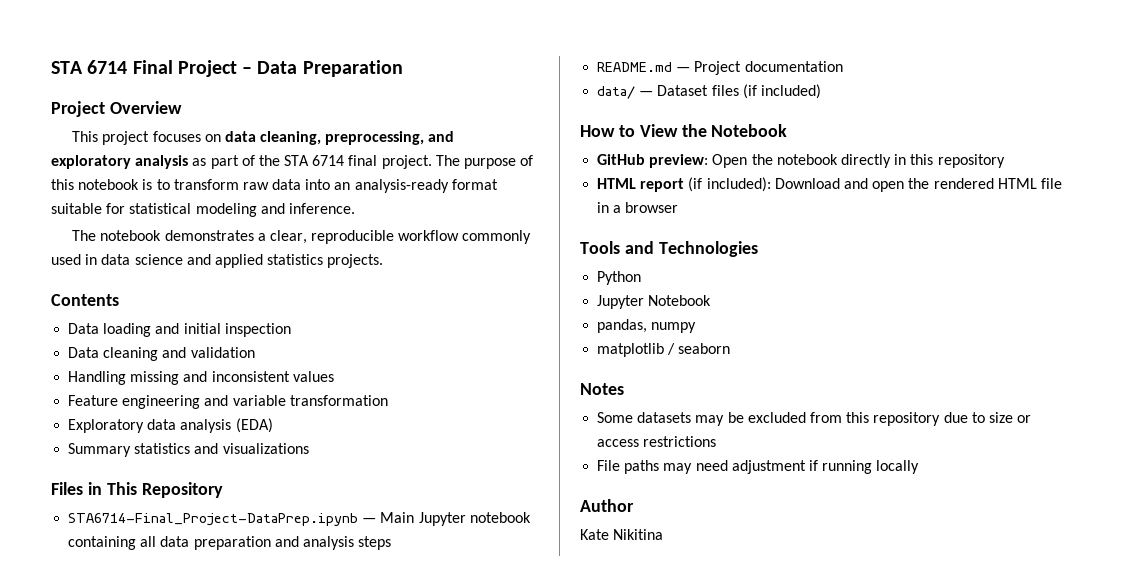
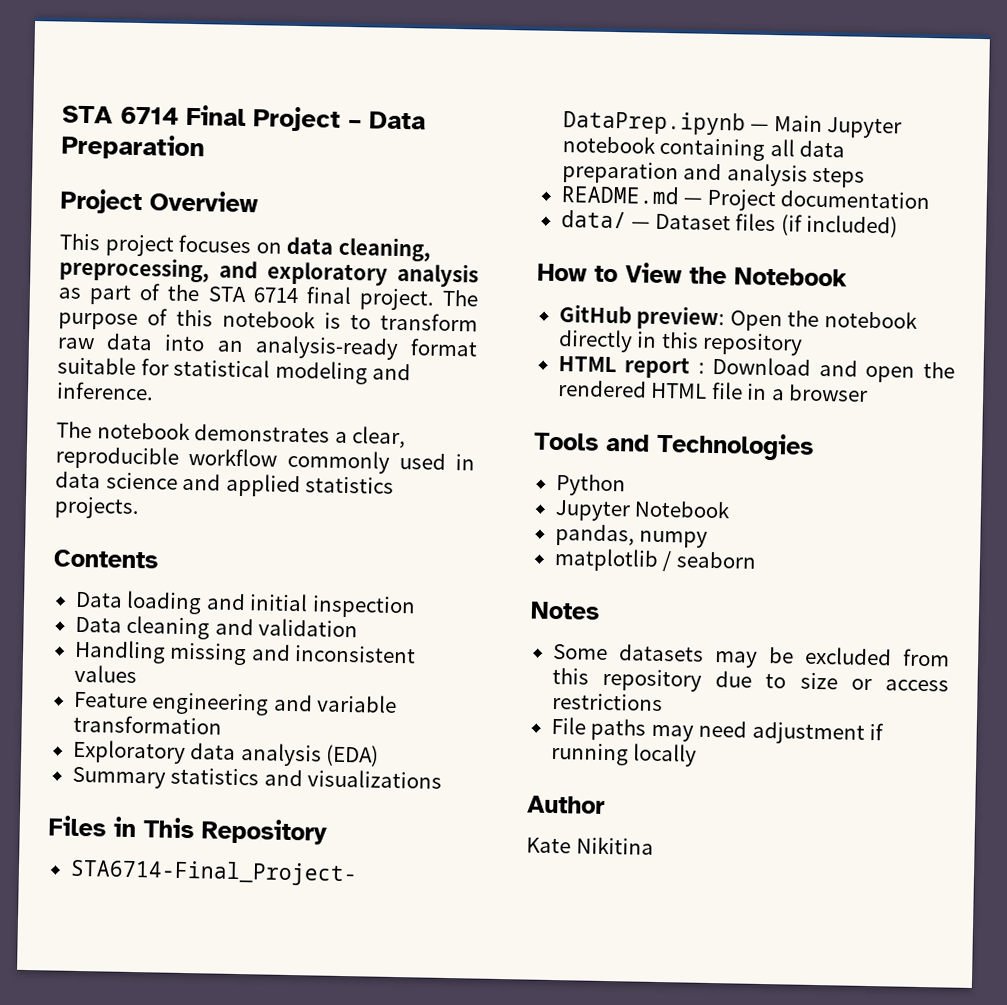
- HTML report (if included): Download and open the rendered HTML file in a browser
+ HTML report : Download and open the rendered HTML file in a browser

